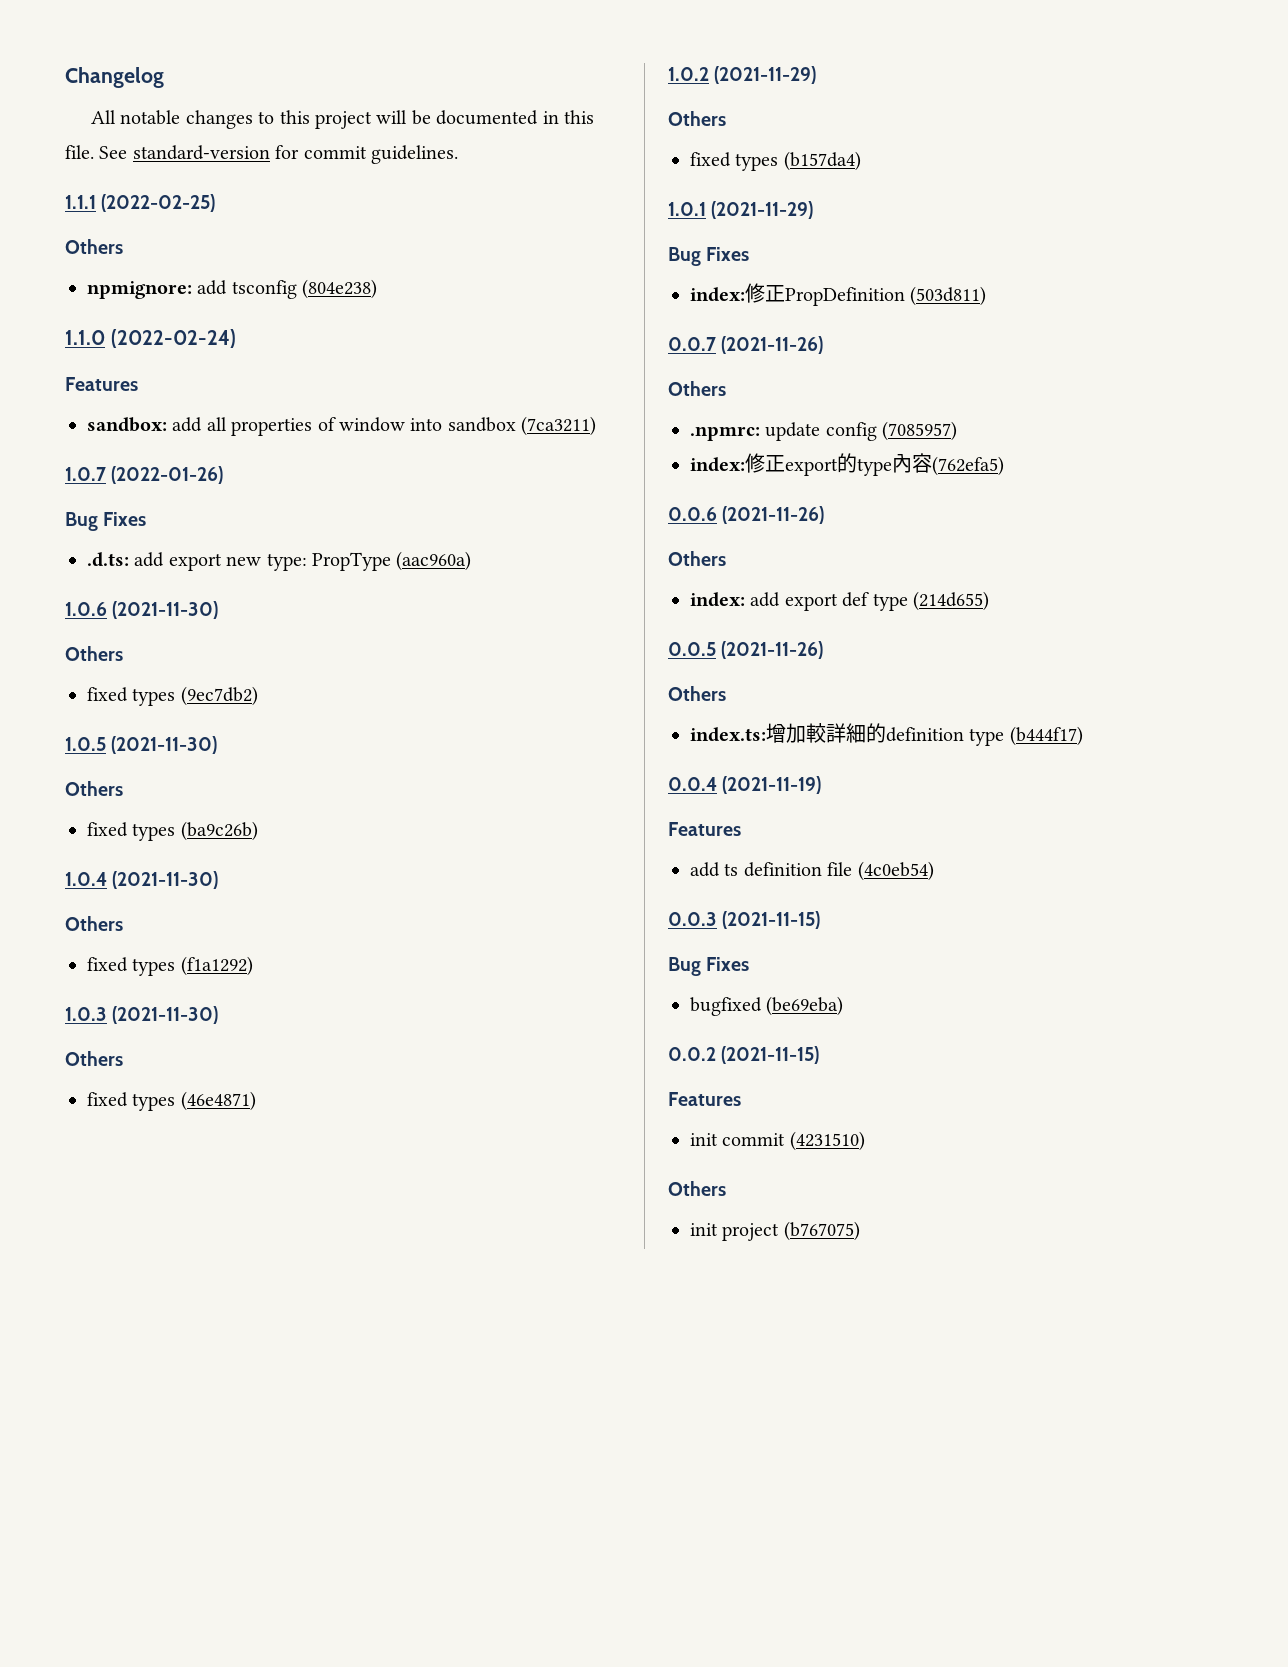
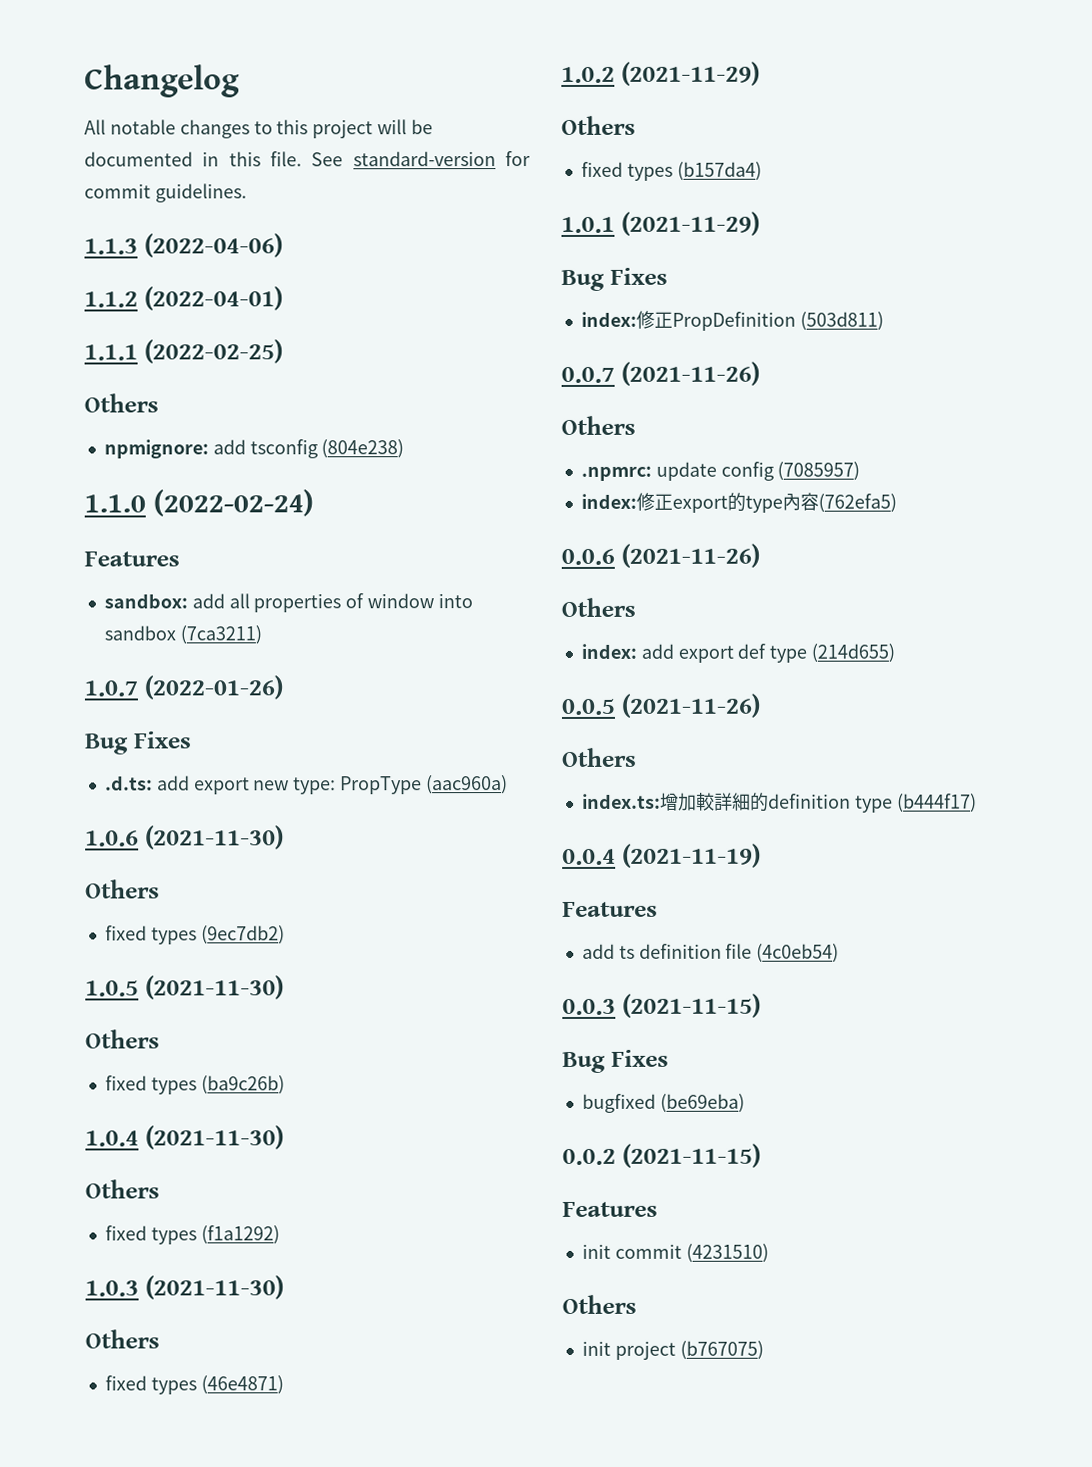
+ 1.1.3 (2022-04-06)
+ 1.1.2 (2022-04-01)

